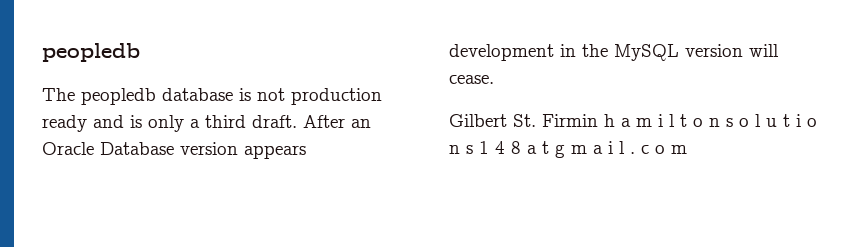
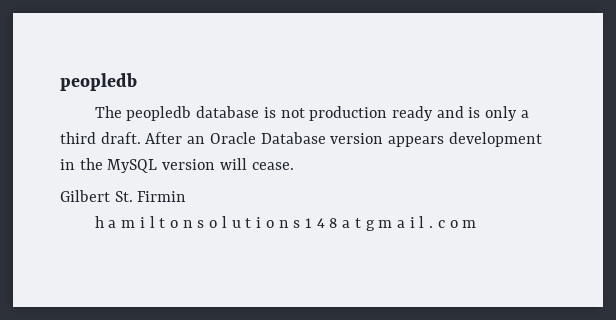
- Gilbert St. Firmin h a m i l t o n s o l u t i o n s 1 4 8 a t g m a i l . c o m
+ Gilbert St. Firmin
+ h a m i l t o n s o l u t i o n s 1 4 8 a t g m a i l . c o m

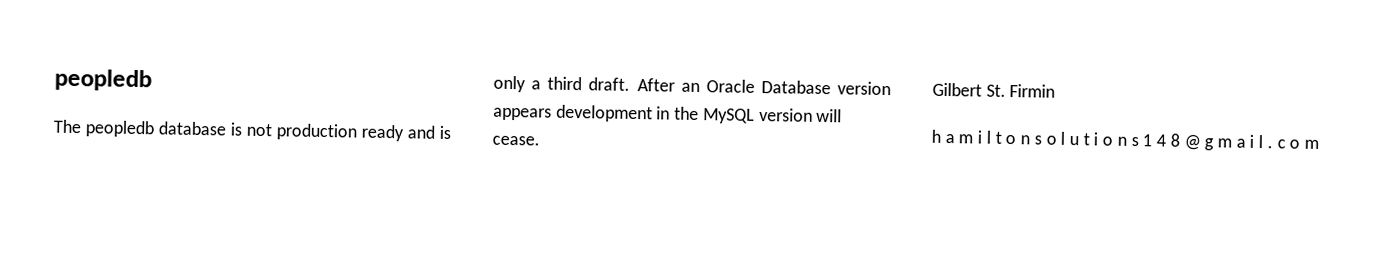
- h a m i l t o n s o l u t i o n s 1 4 8 a t g m a i l . c o m
+ h a m i l t o n s o l u t i o n s 1 4 8 @ g m a i l . c o m

